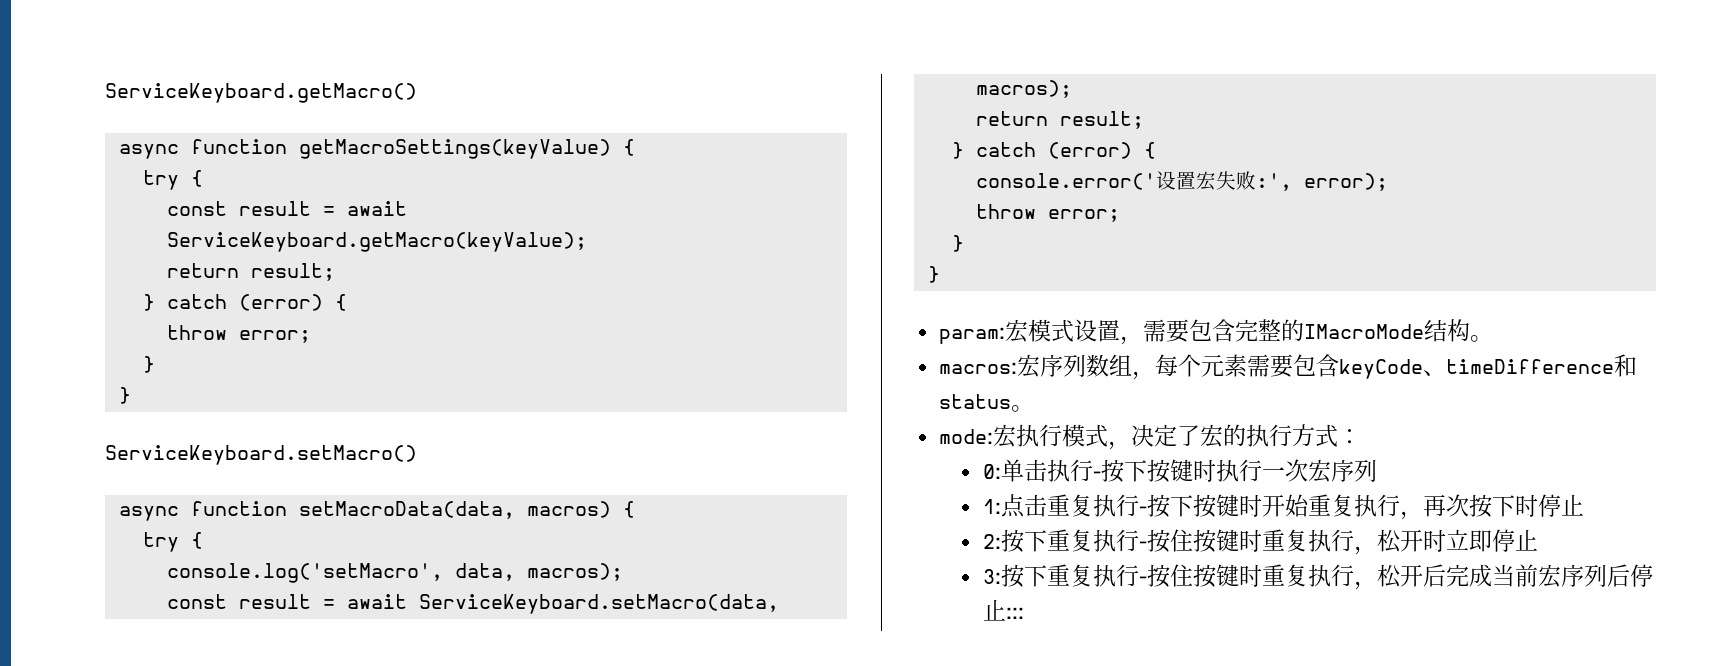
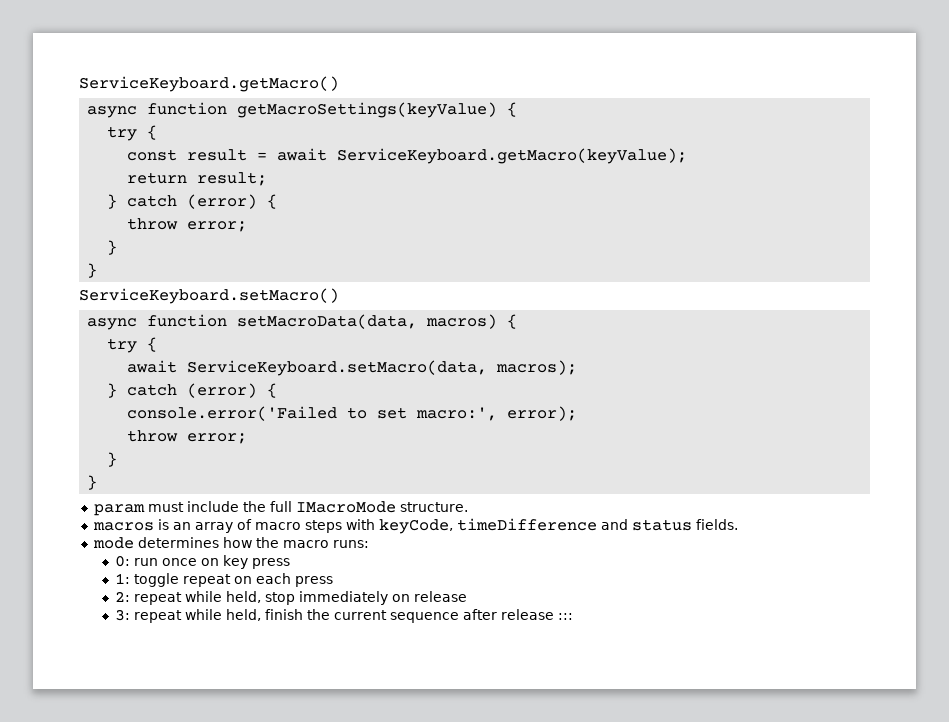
- console.log('setMacro', data, macros);
- const result = await ServiceKeyboard.setMacro(data, macros);
- return result;
+ await ServiceKeyboard.setMacro(data, macros);
  } catch (error) {
- console.error('设置宏失败:', error);
+ console.error('Failed to set macro:', error);
- param:宏模式设置，需要包含完整的IMacroMode结构。
- macros:宏序列数组，每个元素需要包含keyCode、timeDifference和status。
- mode:宏执行模式，决定了宏的执行方式：
- 0:单击执行-按下按键时执行一次宏序列
- 1:点击重复执行-按下按键时开始重复执行，再次按下时停止
- 2:按下重复执行-按住按键时重复执行，松开时立即停止
- 3:按下重复执行-按住按键时重复执行，松开后完成当前宏序列后停止:::
+ param must include the full IMacroMode structure.
+ macros is an array of macro steps with keyCode, timeDifference and status fields.
+ mode determines how the macro runs:
+ 0: run once on key press
+ 1: toggle repeat on each press
+ 2: repeat while held, stop immediately on release
+ 3: repeat while held, finish the current sequence after release :::

